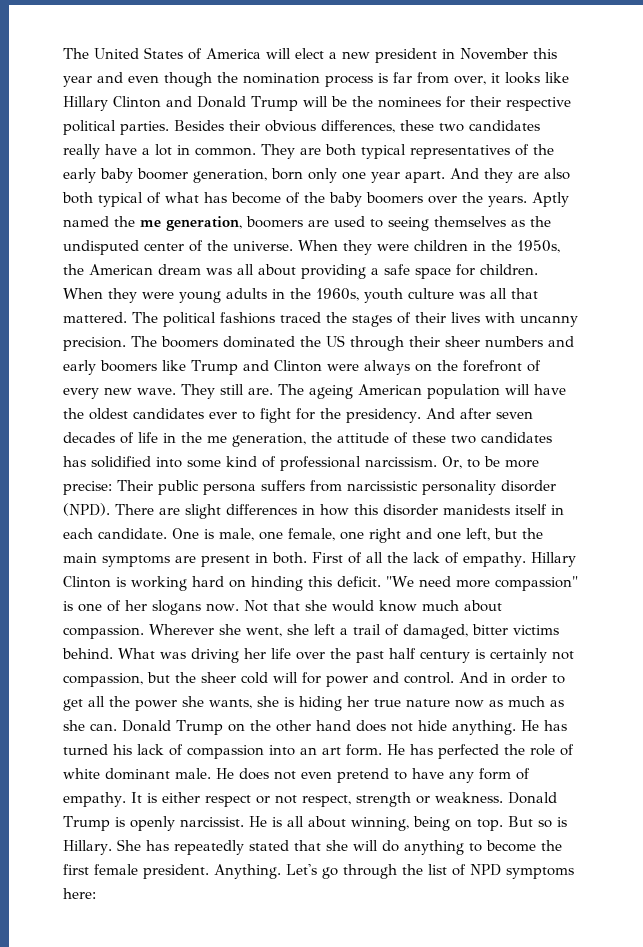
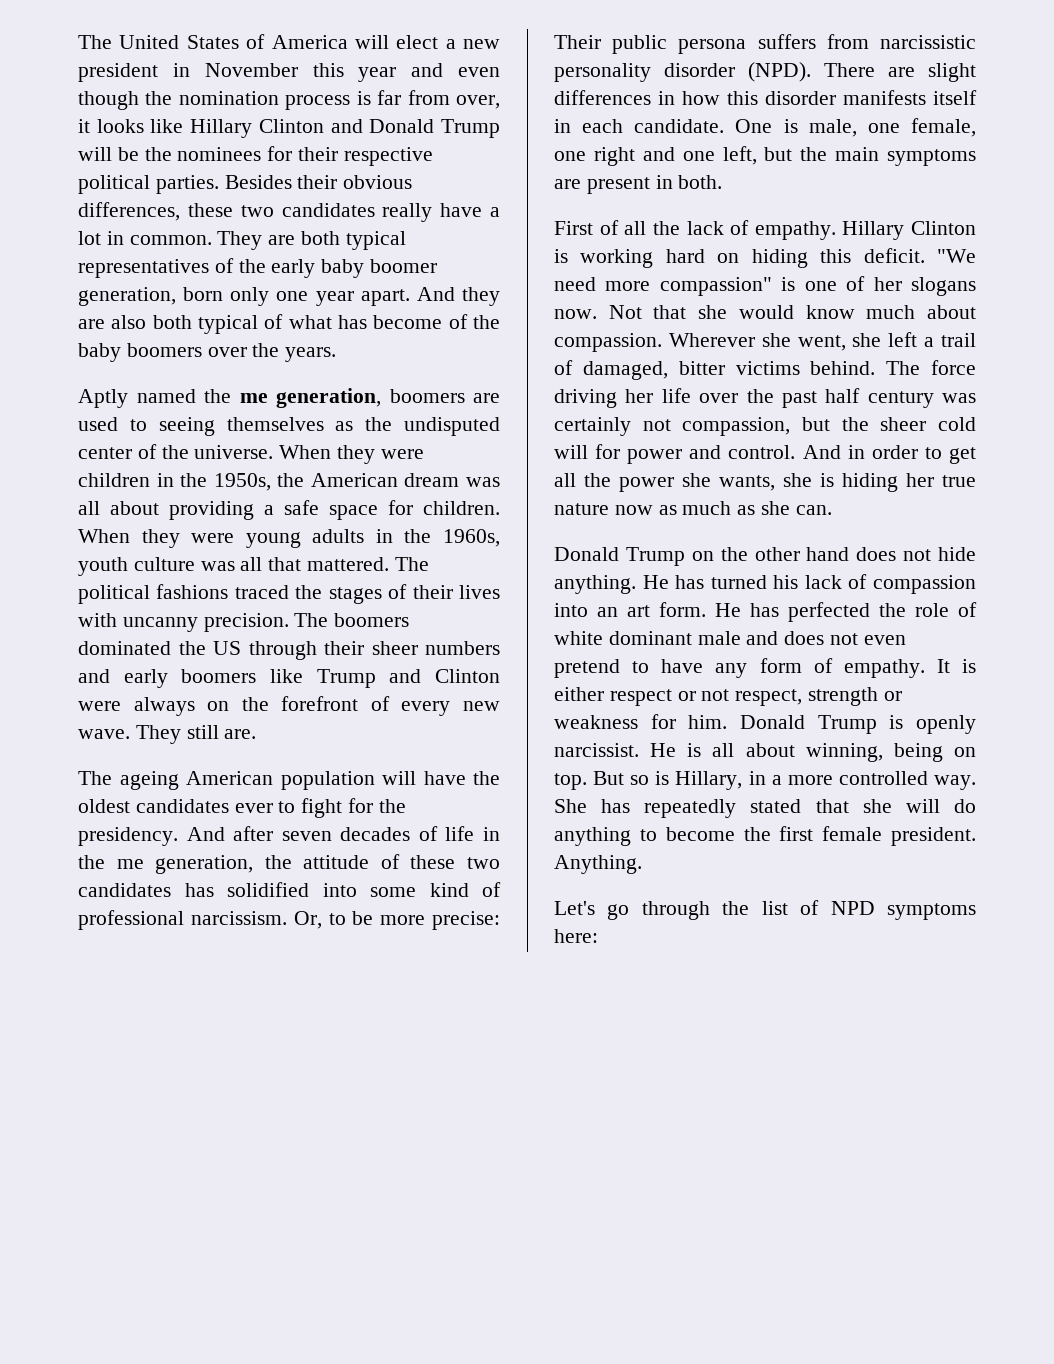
- And they are also both typical of what has become of the baby boomers over the years. Aptly named the me generation, boomers are used to seeing themselves as the undisputed center of the universe.
+ And they are also both typical of what has become of the baby boomers over the years.
+ Aptly named the me generation, boomers are used to seeing themselves as the undisputed center of the universe.
- They still are. The ageing American population will have the oldest candidates ever to fight for the presidency.
+ They still are.
+ The ageing American population will have the oldest candidates ever to fight for the presidency.
- There are slight differences in how this disorder manidests itself in each candidate.
+ There are slight differences in how this disorder manifests itself in each candidate.
- One is male, one female, one right and one left, but the main symptoms are present in both. First of all the lack of empathy.
+ One is male, one female, one right and one left, but the main symptoms are present in both.
+ First of all the lack of empathy.
- Hillary Clinton is working hard on hinding this deficit.
+ Hillary Clinton is working hard on hiding this deficit.
- What was driving her life over the past half century is certainly not compassion, but the sheer cold will for power and control.
+ The force driving her life over the past half century was certainly not compassion, but the sheer cold will for power and control.
- And in order to get all the power she wants, she is hiding her true nature now as much as she can. Donald Trump on the other hand does not hide anything.
+ And in order to get all the power she wants, she is hiding her true nature now as much as she can.
+ Donald Trump on the other hand does not hide anything.
- He has perfected the role of white dominant male. He does not even pretend to have any form of empathy.
+ He has perfected the role of white dominant male and does not even pretend to have any form of empathy.
- It is either respect or not respect, strength or weakness.
+ It is either respect or not respect, strength or weakness for him.
- But so is Hillary.
+ But so is Hillary, in a more controlled way.
- Anything. Let's go through the list of NPD symptoms here:
+ Anything.
+ Let's go through the list of NPD symptoms here:

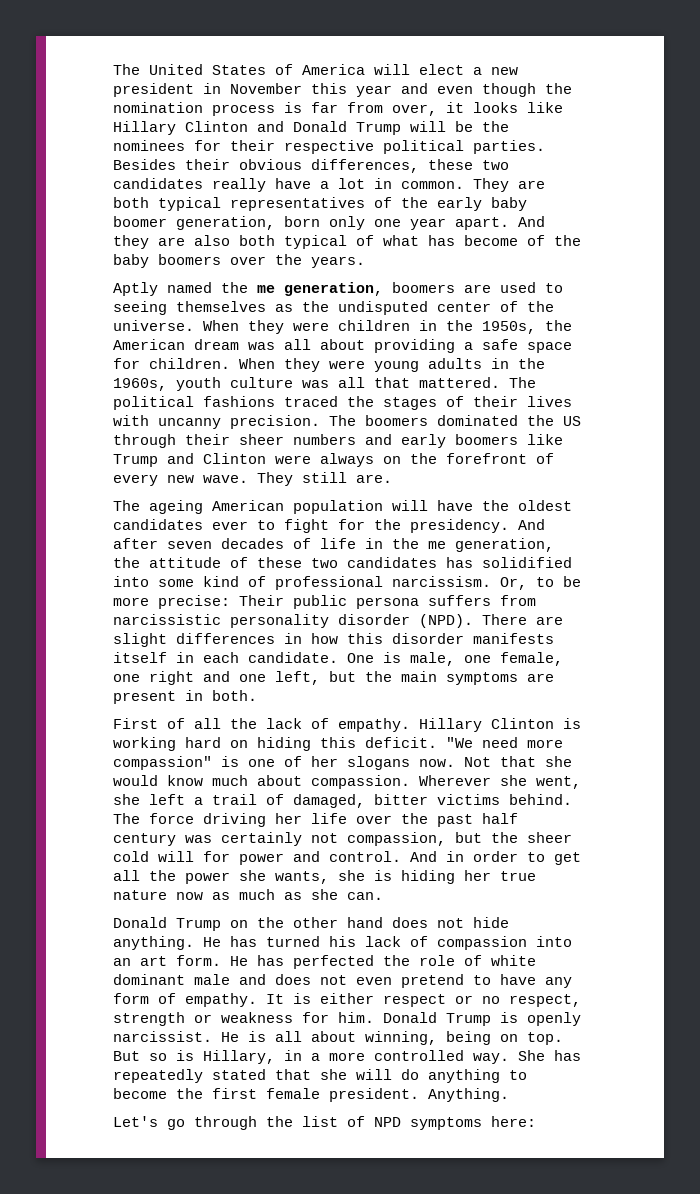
- It is either respect or not respect, strength or weakness for him.
+ It is either respect or no respect, strength or weakness for him.

